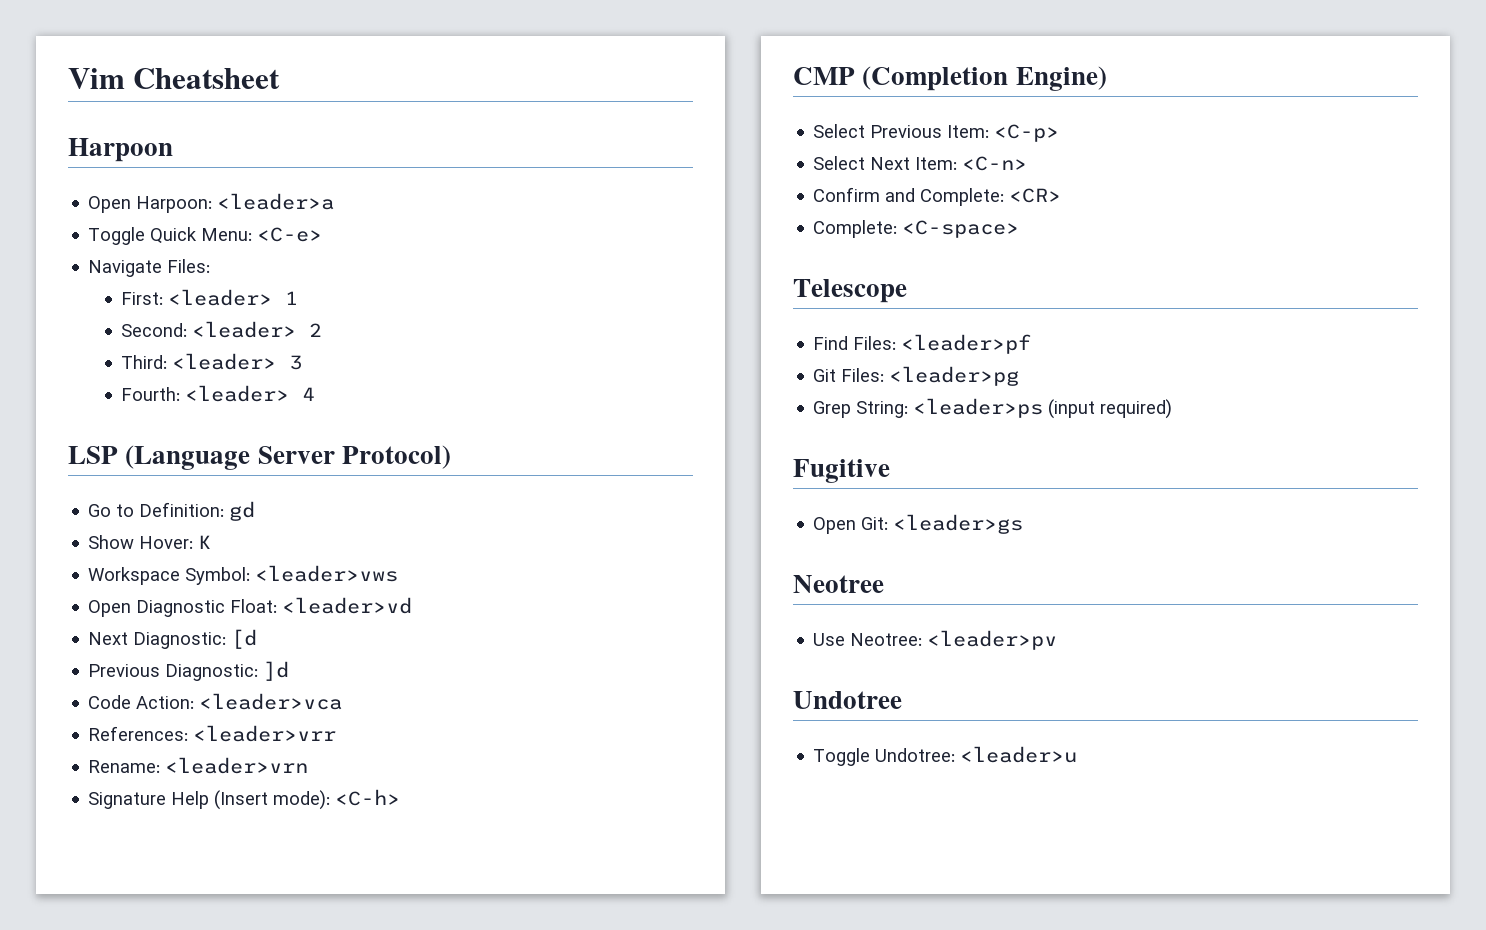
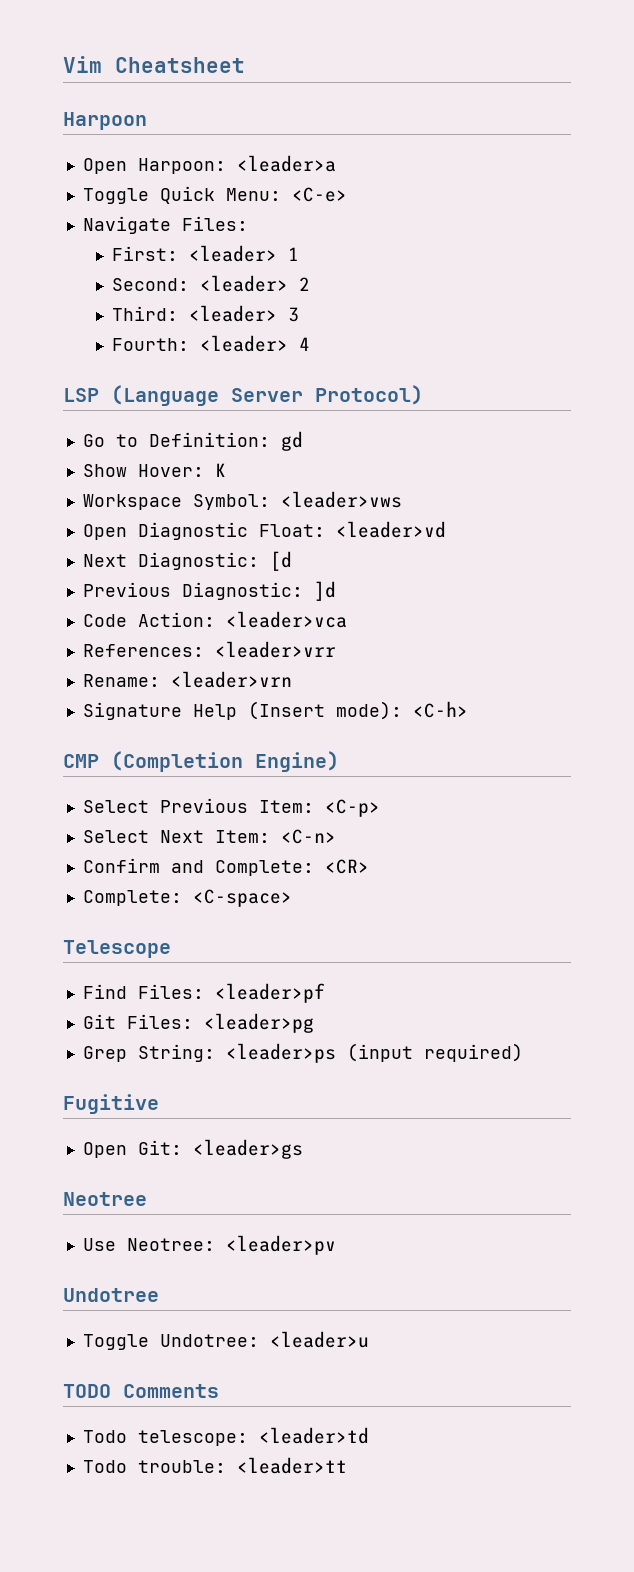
+ TODO Comments
+ Todo telescope: <leader>td
+ Todo trouble: <leader>tt

